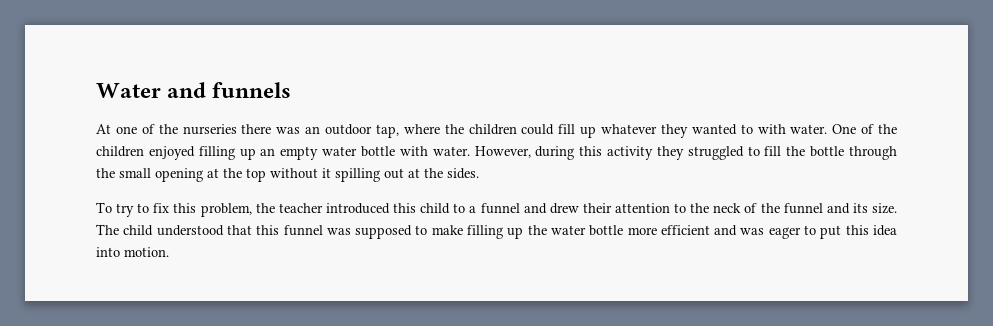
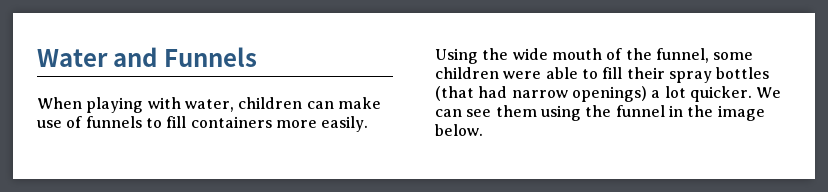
- Water and funnels
- At one of the nurseries there was an outdoor tap, where the children could fill up whatever they wanted to with water. One of the children enjoyed filling up an empty water bottle with water. However, during this activity they struggled to fill the bottle through the small opening at the top without it spilling out at the sides.
- To try to fix this problem, the teacher introduced this child to a funnel and drew their attention to the neck of the funnel and its size. The child understood that this funnel was supposed to make filling up the water bottle more efficient and was eager to put this idea into motion.
+ Water and Funnels
+ When playing with water, children can make use of funnels to fill containers more easily. Using the wide mouth of the funnel, some children were able to fill their spray bottles (that had narrow openings) a lot quicker. We can see them using the funnel in the image below.

